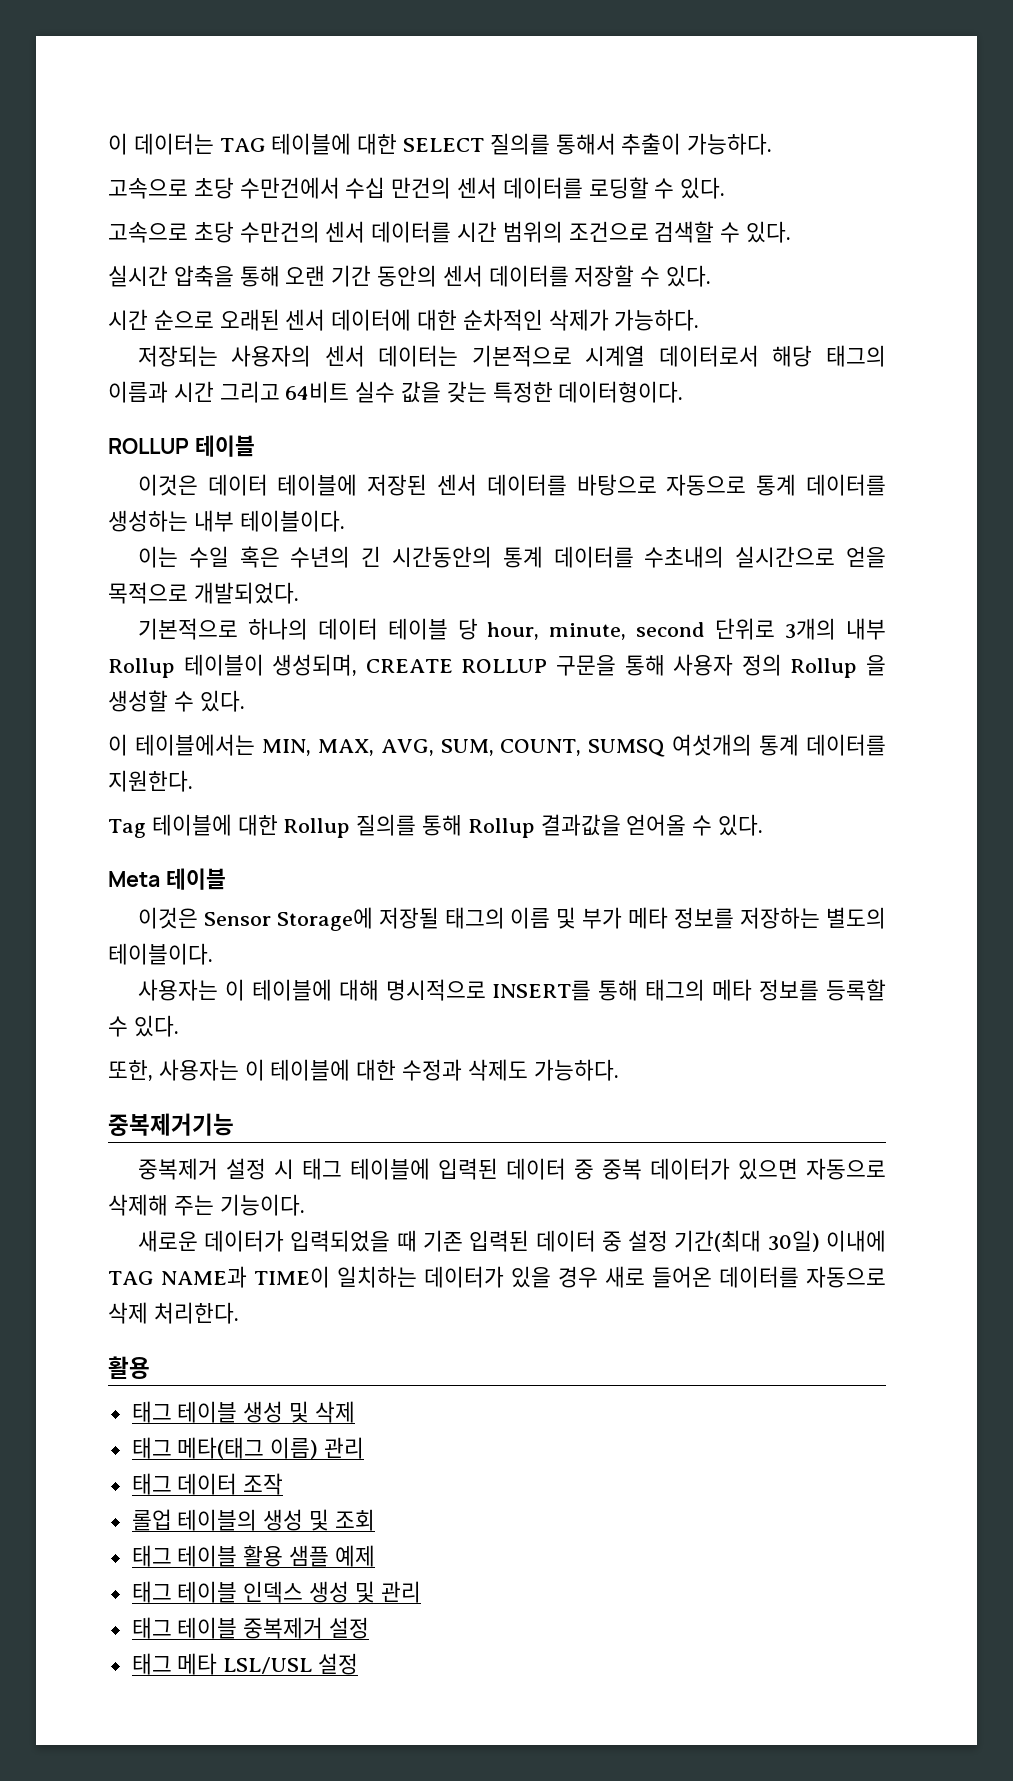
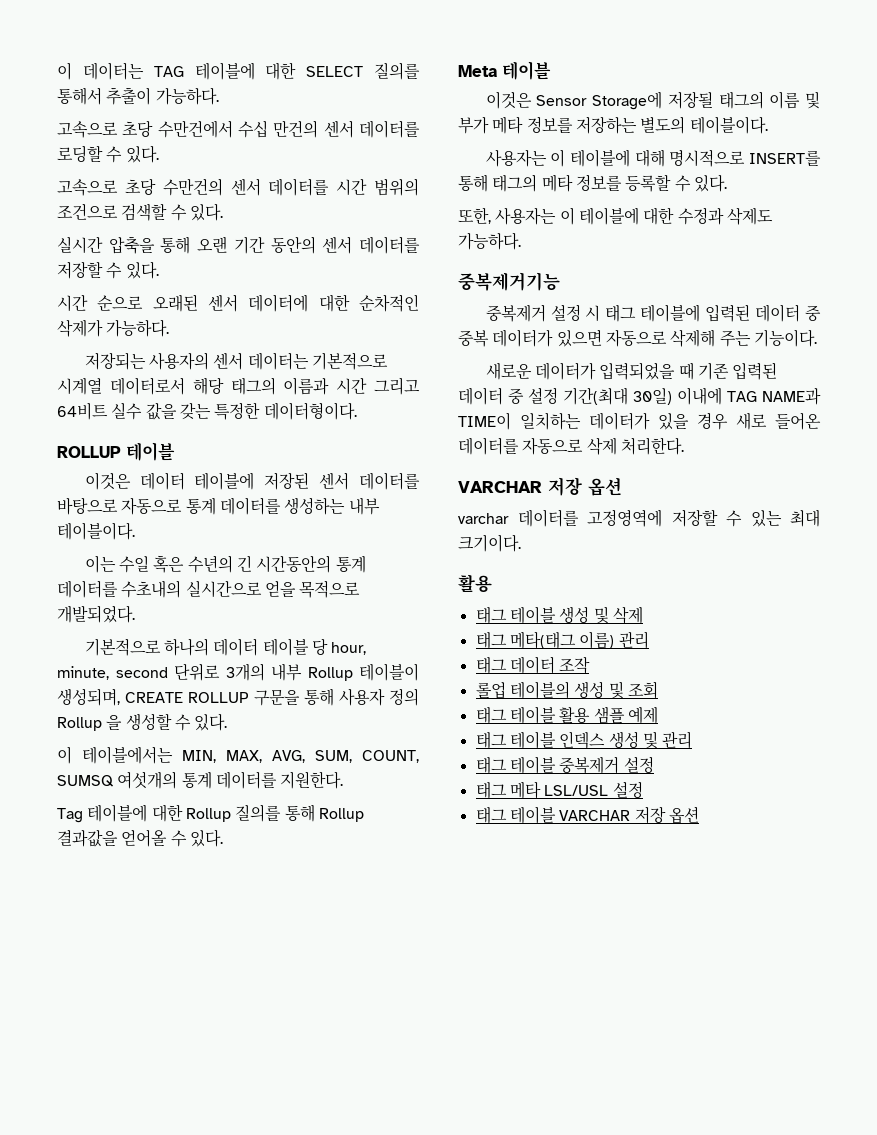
  새로운 데이터가 입력되었을 때 기존 입력된 데이터 중 설정 기간(최대 30일) 이내에 TAG NAME과 TIME이 일치하는 데이터가 있을 경우 새로 들어온 데이터를 자동으로 삭제 처리한다.
+ VARCHAR 저장 옵션
+ varchar 데이터를 고정영역에 저장할 수 있는 최대 크기이다.
+ 태그 테이블 VARCHAR 저장 옵션

